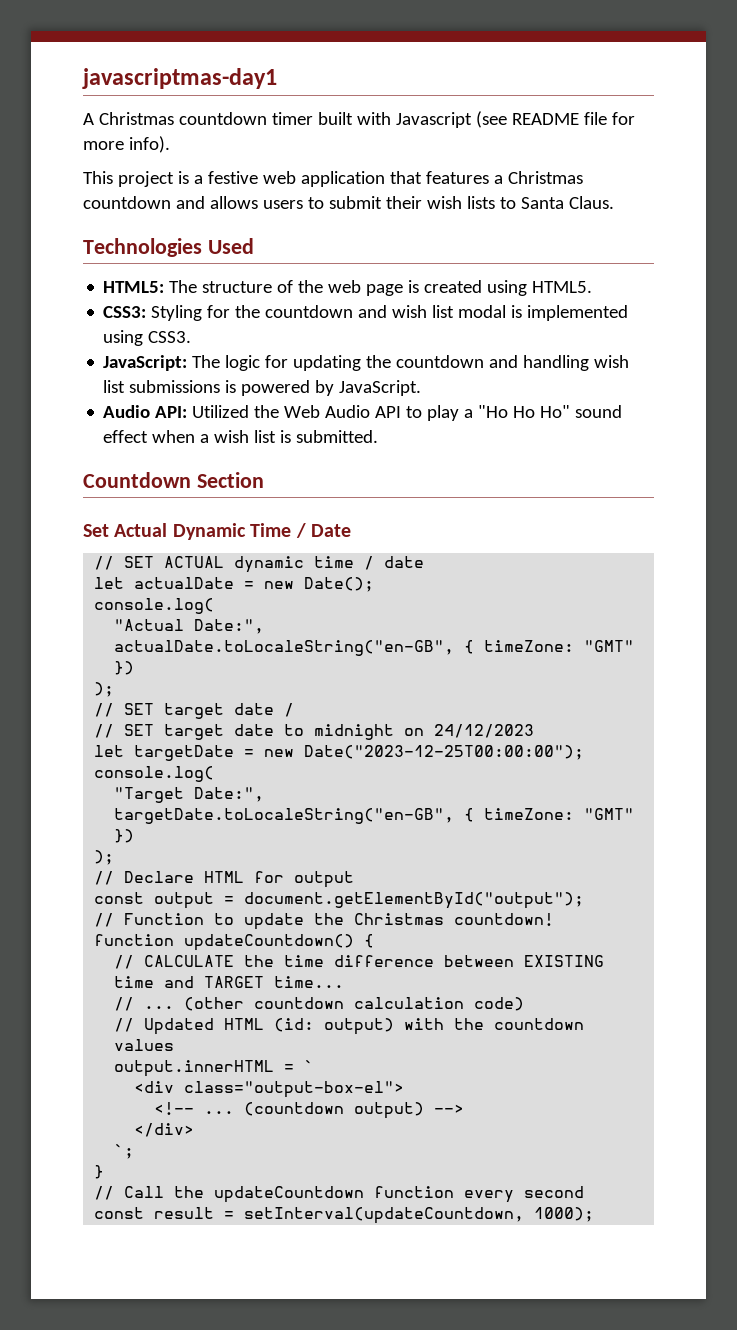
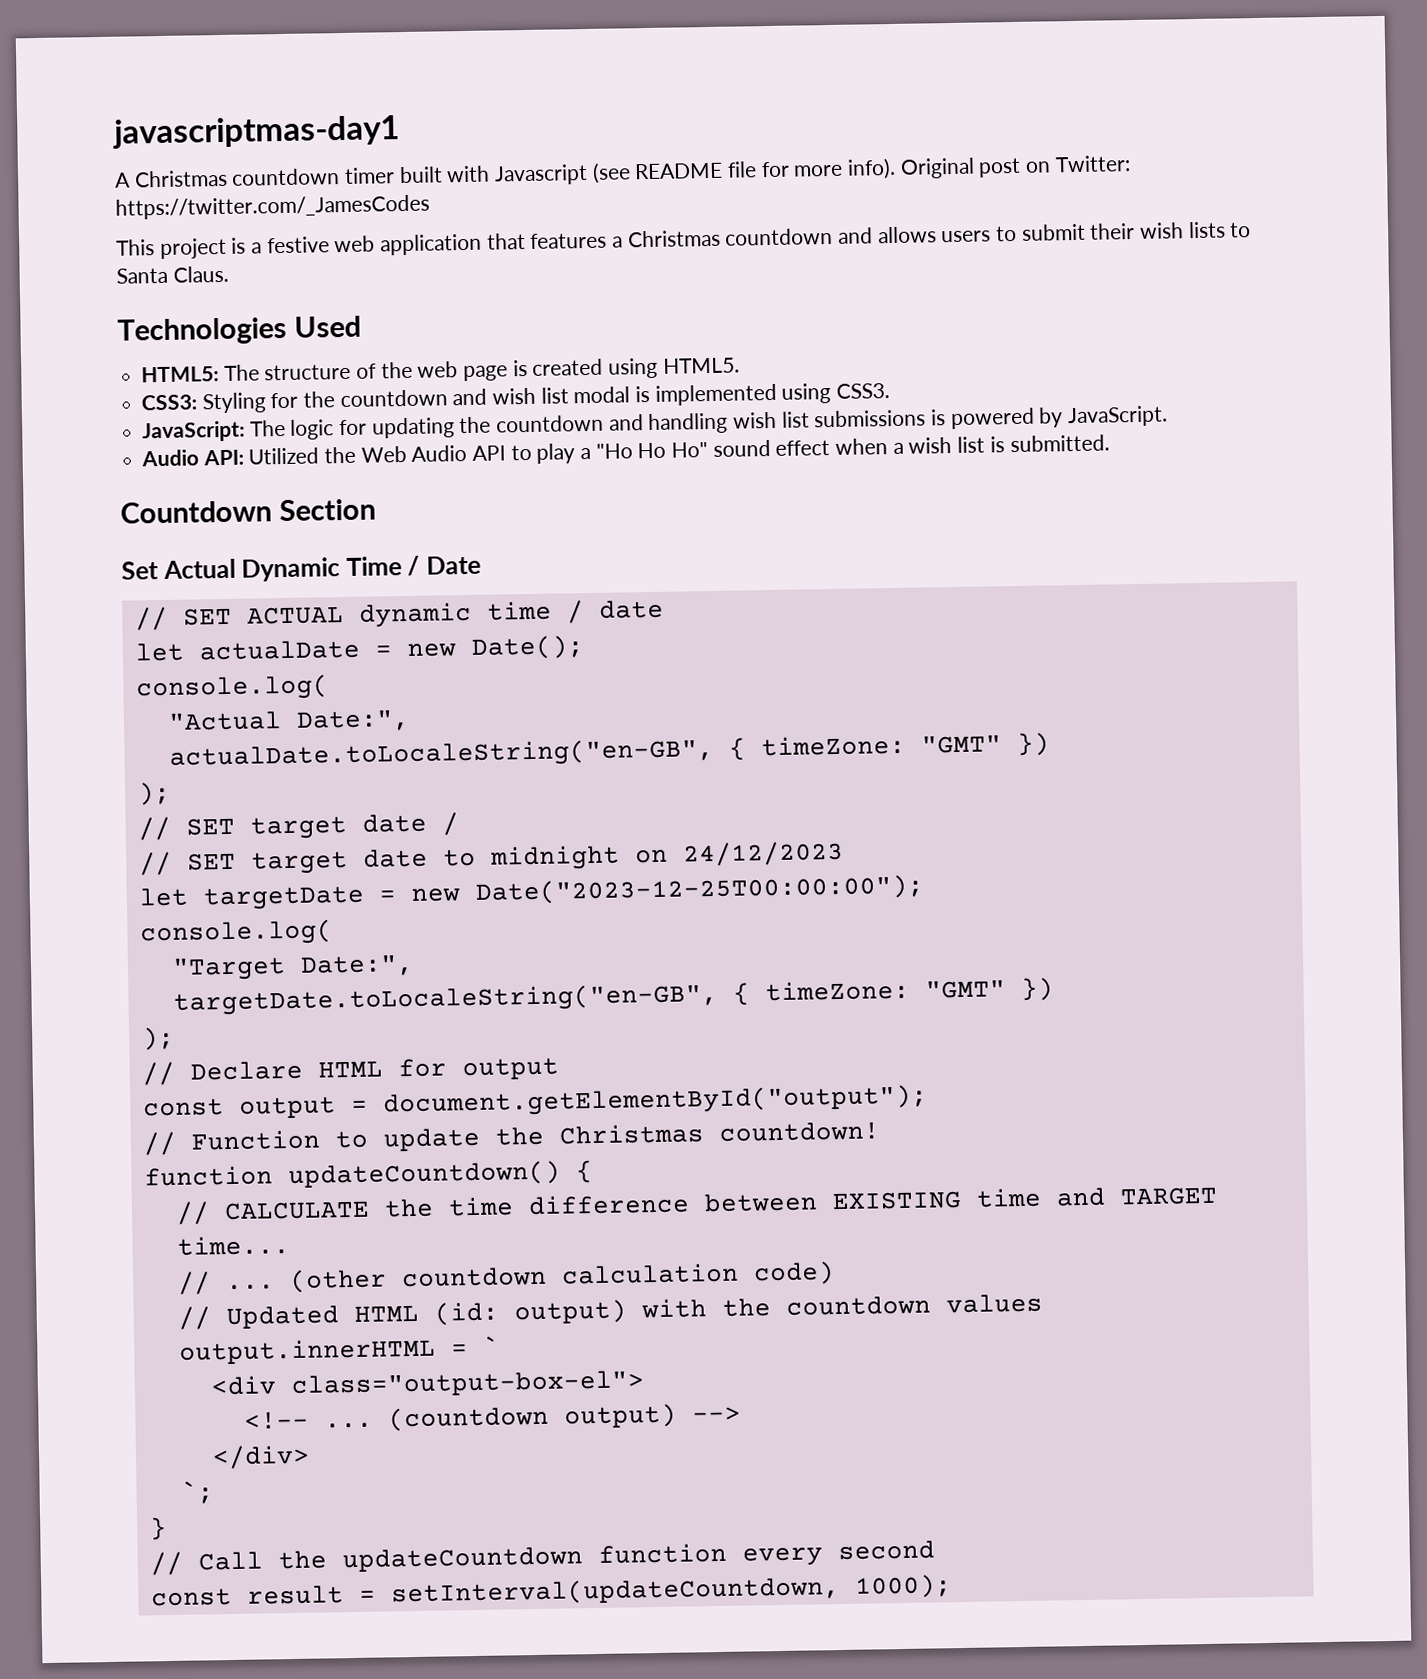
+ Original post on Twitter: https://twitter.com/_JamesCodes

